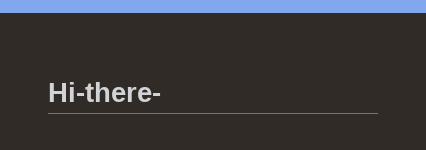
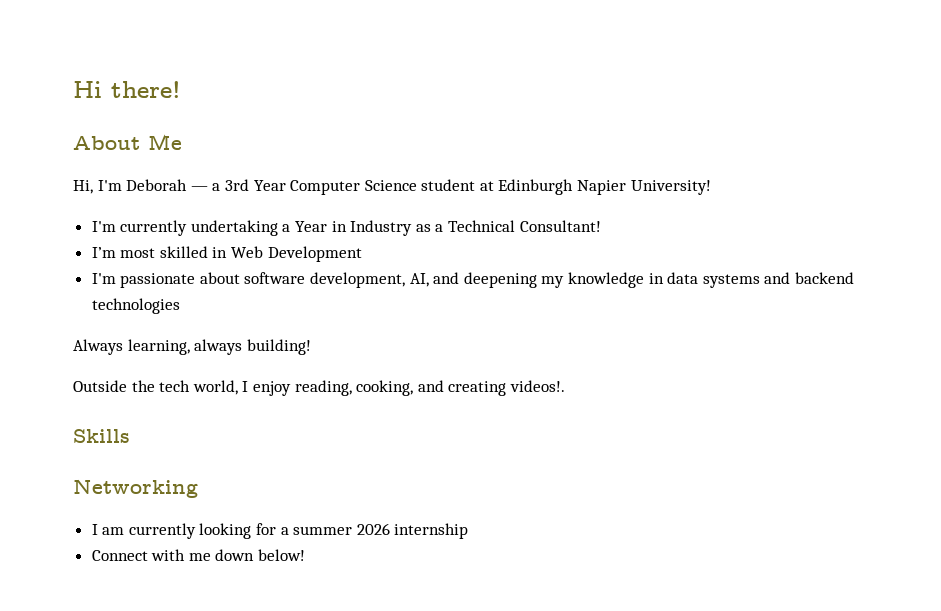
- Hi-there-
+ Hi there!
+ About Me
+ Hi, I'm Deborah — a 3rd Year Computer Science student at Edinburgh Napier University!
+ I'm currently undertaking a Year in Industry as a Technical Consultant!
+ I’m most skilled in Web Development
+ I'm passionate about software development, AI, and deepening my knowledge in data systems and backend technologies
+ Always learning, always building!
+ Outside the tech world, I enjoy reading, cooking, and creating videos!.
+ Skills
+ Networking
+ I am currently looking for a summer 2026 internship
+ Connect with me down below!

